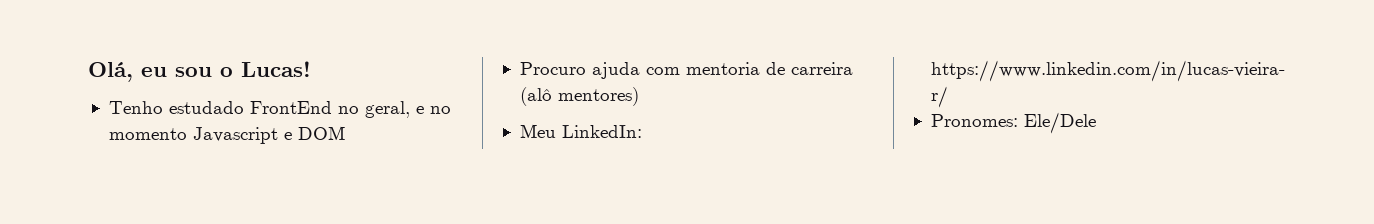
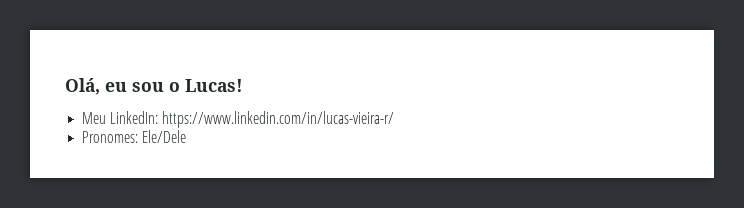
- Tenho estudado FrontEnd no geral, e no momento Javascript e DOM
- Procuro ajuda com mentoria de carreira (alô mentores)

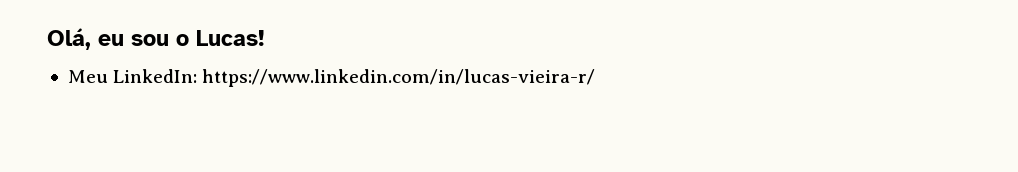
- Pronomes: Ele/Dele

